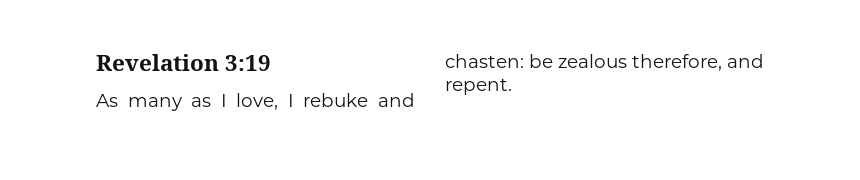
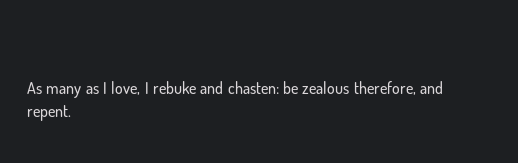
- Revelation 3:19

